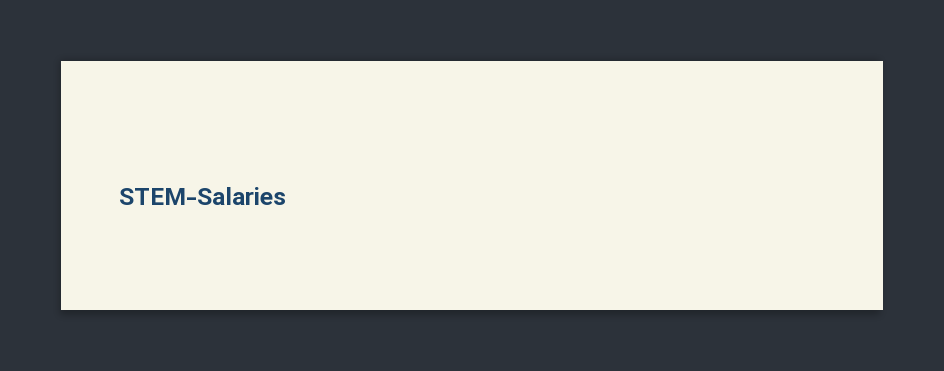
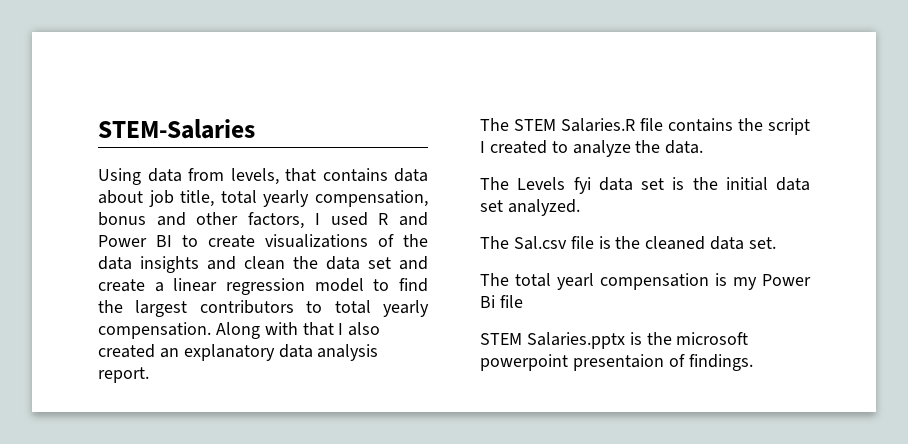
+ Using data from levels, that contains data about job title, total yearly compensation, bonus and other factors, I used R and Power BI to create visualizations of the data insights and clean the data set and create a linear regression model to find the largest contributors to total yearly compensation. Along with that I also created an explanatory data analysis report.
+ The STEM Salaries.R file contains the script I created to analyze the data.
+ The Levels fyi data set is the initial data set analyzed.
+ The Sal.csv file is the cleaned data set.
+ The total yearl compensation is my Power Bi file
+ STEM Salaries.pptx is the microsoft powerpoint presentaion of findings.

